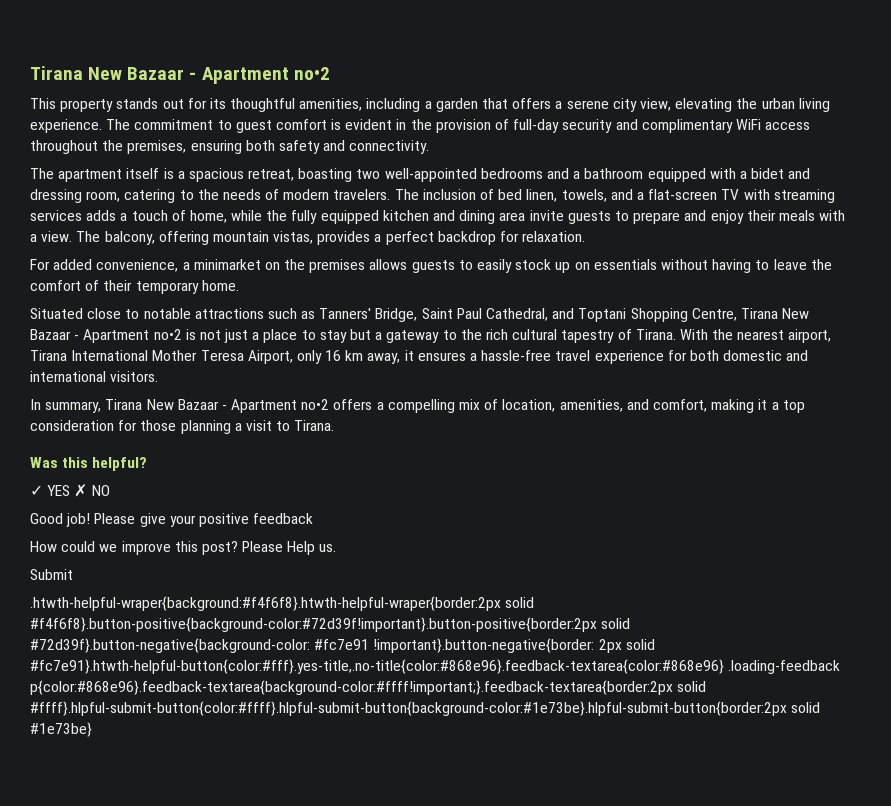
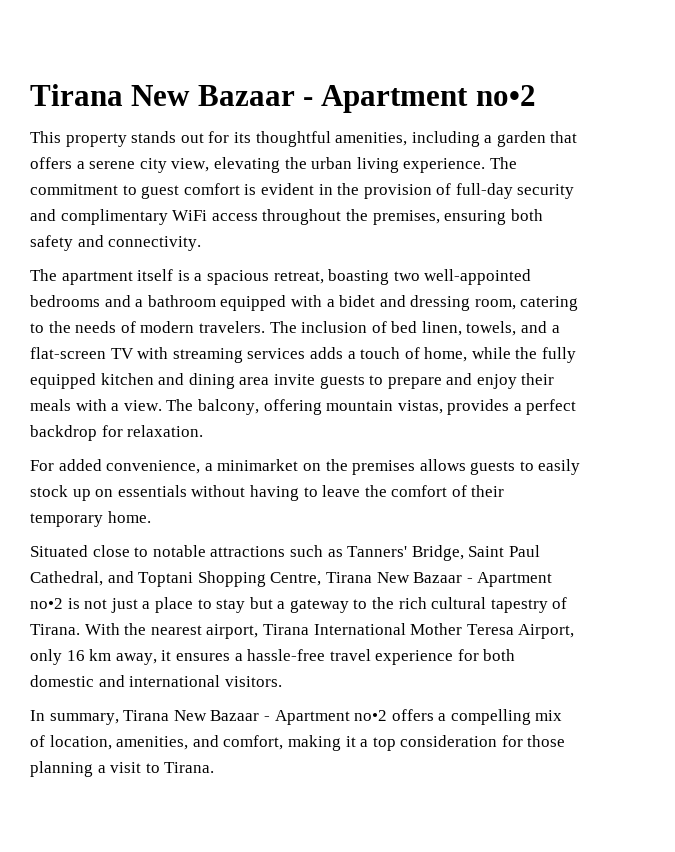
- Was this helpful?
- ✓ YES ✗ NO
- Good job! Please give your positive feedback
- How could we improve this post? Please Help us.
- Submit
- .htwth-helpful-wraper{background:#f4f6f8}.htwth-helpful-wraper{border:2px solid #f4f6f8}.button-positive{background-color:#72d39f!important}.button-positive{border:2px solid #72d39f}.button-negative{background-color: #fc7e91 !important}.button-negative{border: 2px solid #fc7e91}.htwth-helpful-button{color:#fff}.yes-title,.no-title{color:#868e96}.feedback-textarea{color:#868e96} .loading-feedback p{color:#868e96}.feedback-textarea{background-color:#ffff!important;}.feedback-textarea{border:2px solid #ffff}.hlpful-submit-button{color:#ffff}.hlpful-submit-button{background-color:#1e73be}.hlpful-submit-button{border:2px solid #1e73be}

